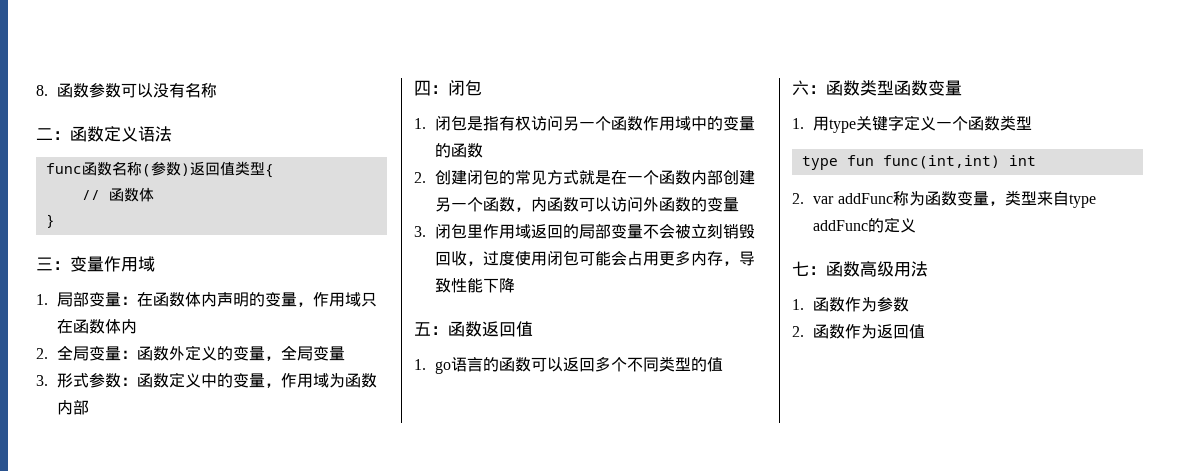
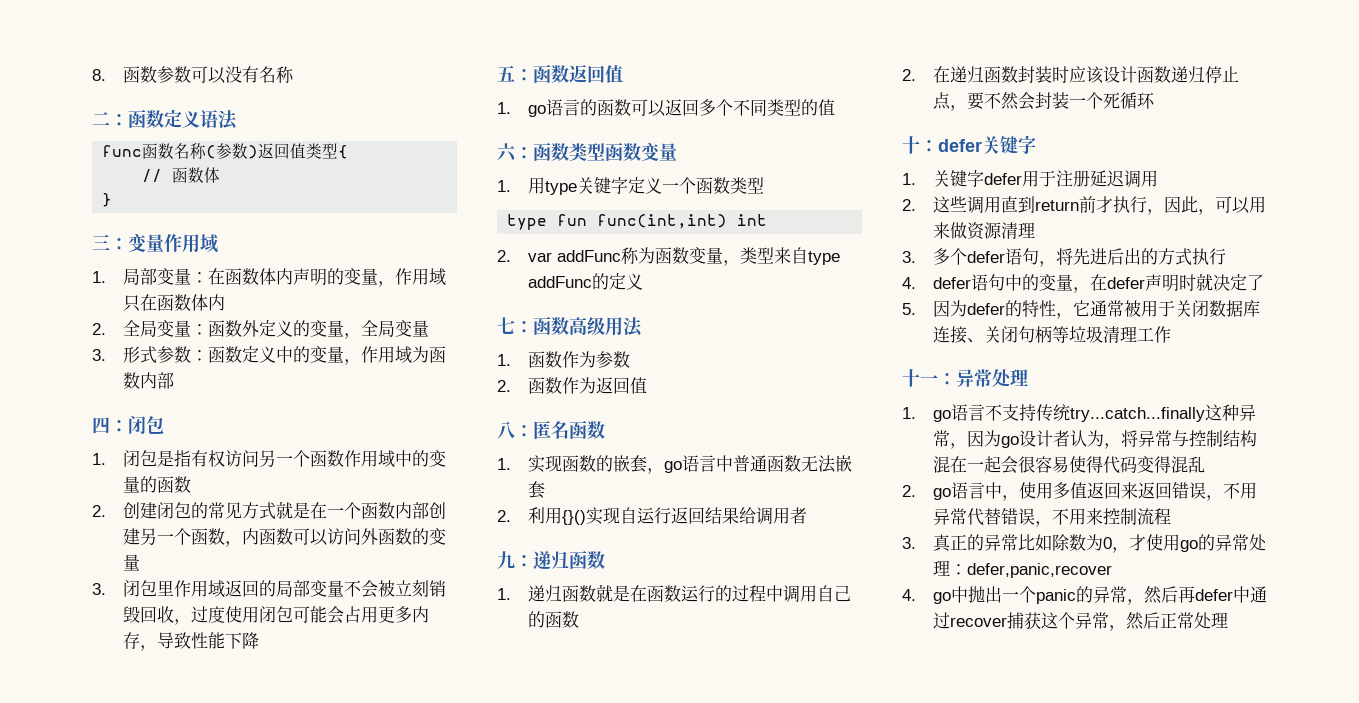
+ 八：匿名函数
+ 1.实现函数的嵌套，go语言中普通函数无法嵌套
+ 2.利用{}()实现自运行返回结果给调用者
+ 九：递归函数
+ 1.递归函数就是在函数运行的过程中调用自己的函数
+ 2.在递归函数封装时应该设计函数递归停止点，要不然会封装一个死循环
+ 十：defer关键字
+ 1.关键字defer用于注册延迟调用
+ 2.这些调用直到return前才执行，因此，可以用来做资源清理
+ 3.多个defer语句，将先进后出的方式执行
+ 4. defer语句中的变量，在defer声明时就决定了
+ 5.因为defer的特性，它通常被用于关闭数据库连接、关闭句柄等垃圾清理工作
+ 十一：异常处理
+ 1. go语言不支持传统try...catch...finally这种异常，因为go设计者认为，将异常与控制结构混在一起会很容易使得代码变得混乱
+ 2. go语言中，使用多值返回来返回错误，不用异常代替错误，不用来控制流程
+ 3.真正的异常比如除数为0，才使用go的异常处理：defer,panic,recover
+ 4. go中抛出一个panic的异常，然后再defer中通过recover捕获这个异常，然后正常处理

